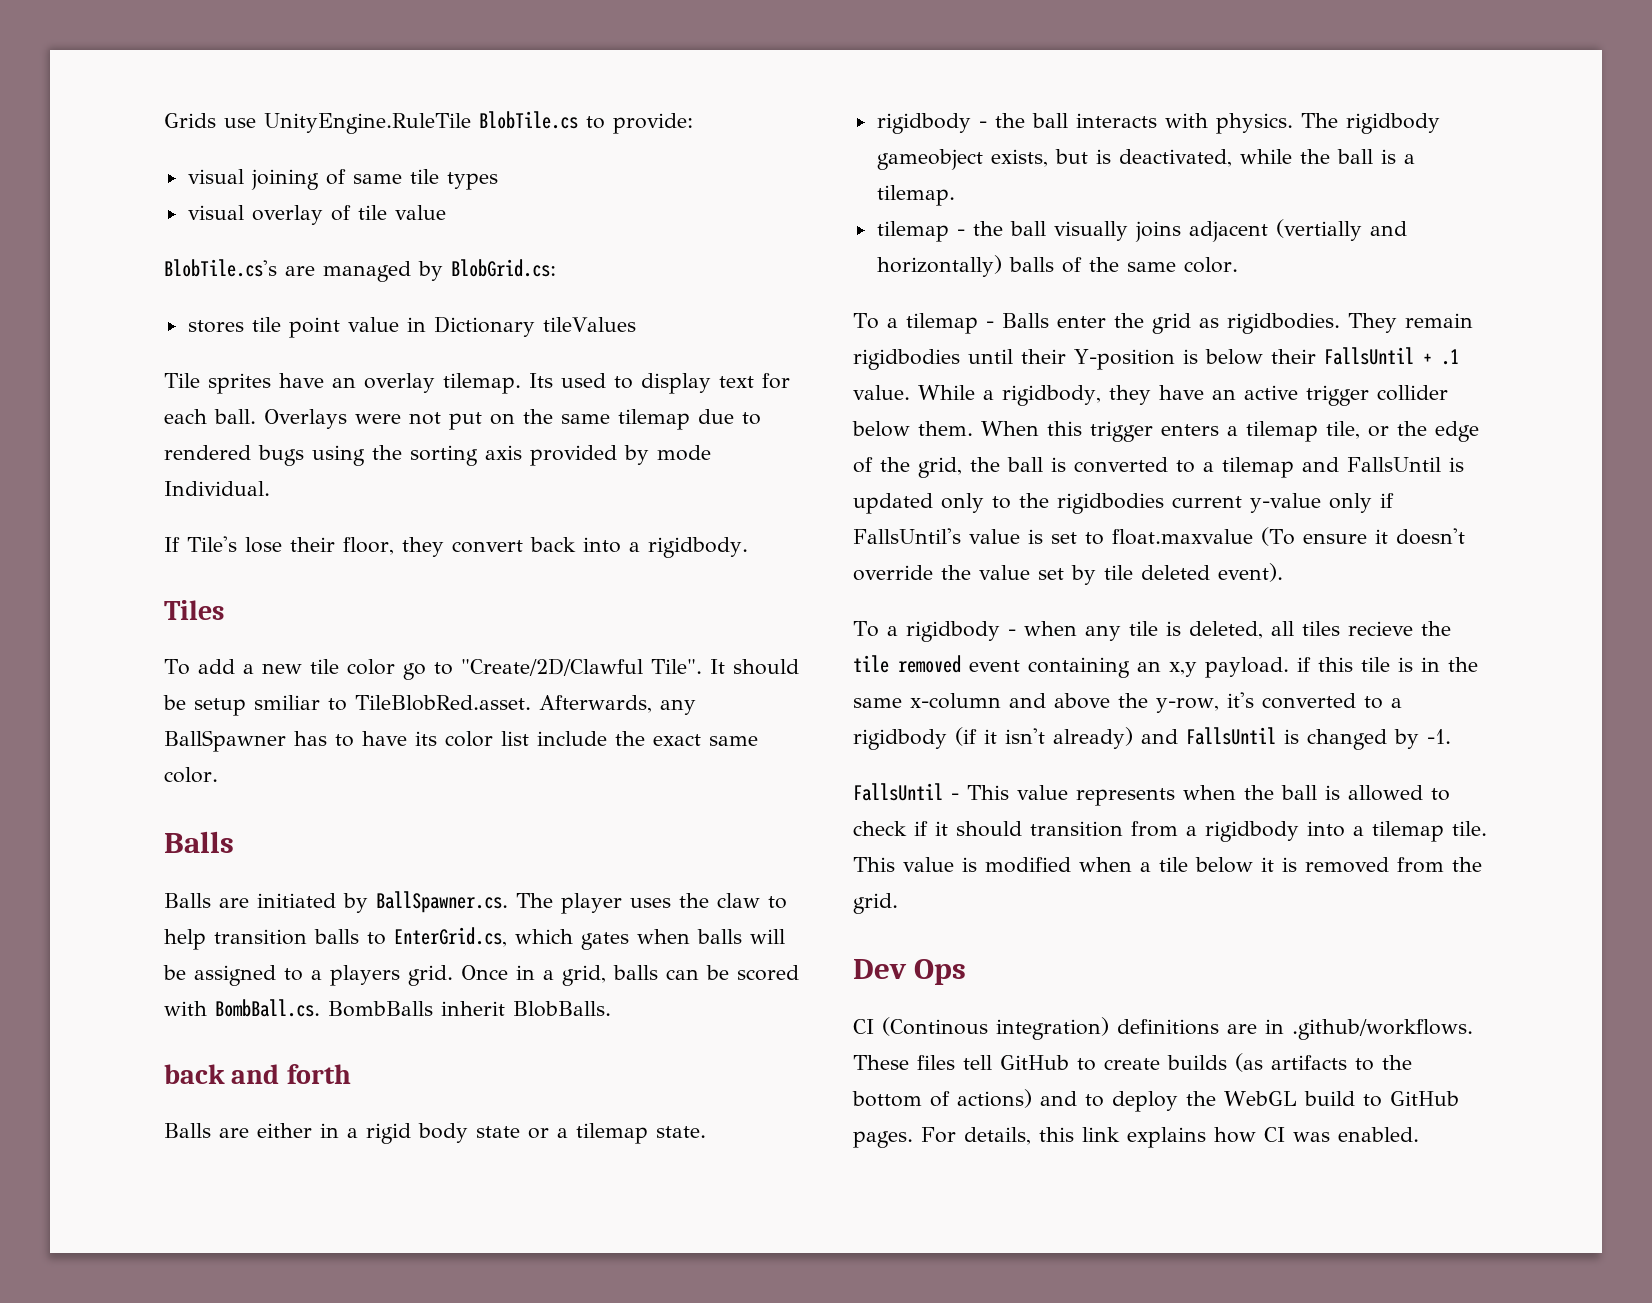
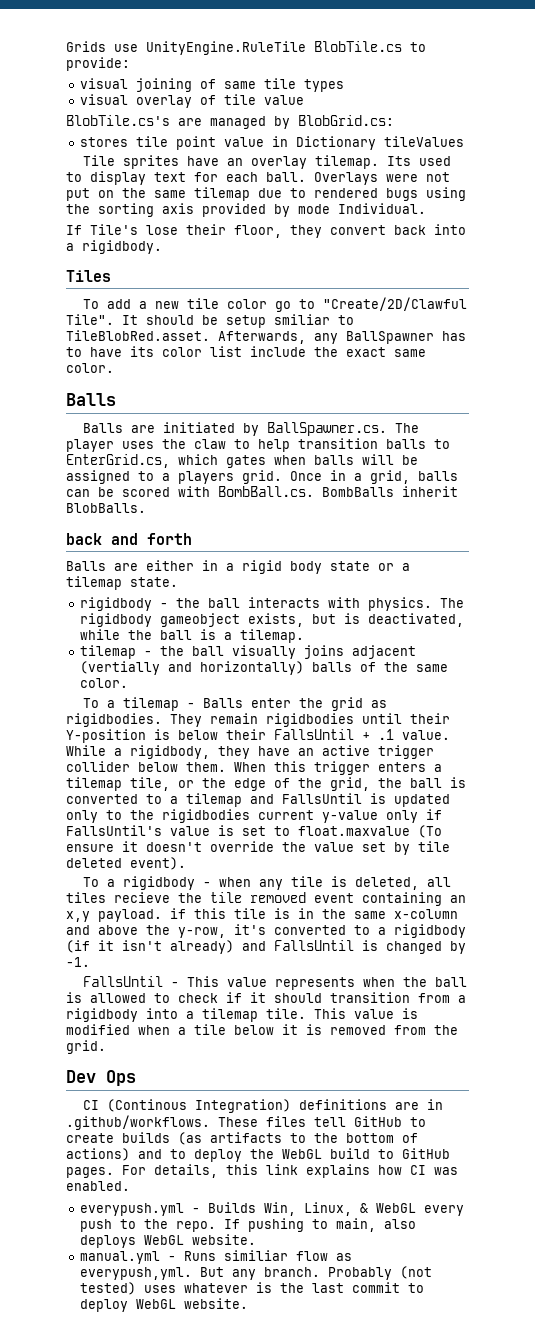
- CI (Continous integration) definitions are in .github/workflows. These files tell GitHub to create builds (as artifacts to the bottom of actions) and to deploy the WebGL build to GitHub pages.
+ CI (Continous Integration) definitions are in .github/workflows. These files tell GitHub to create builds (as artifacts to the bottom of actions) and to deploy the WebGL build to GitHub pages.
+ everypush.yml - Builds Win, Linux, & WebGL every push to the repo. If pushing to main, also deploys WebGL website.
+ manual.yml - Runs similiar flow as everypush,yml. But any branch. Probably (not tested) uses whatever is the last commit to deploy WebGL website.

